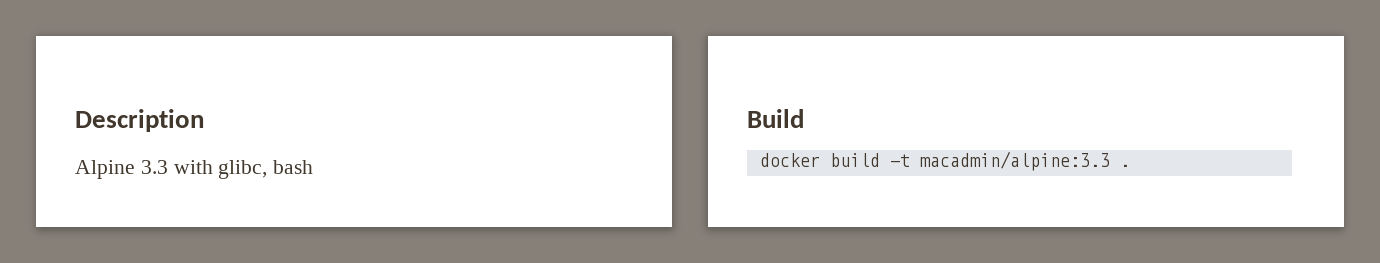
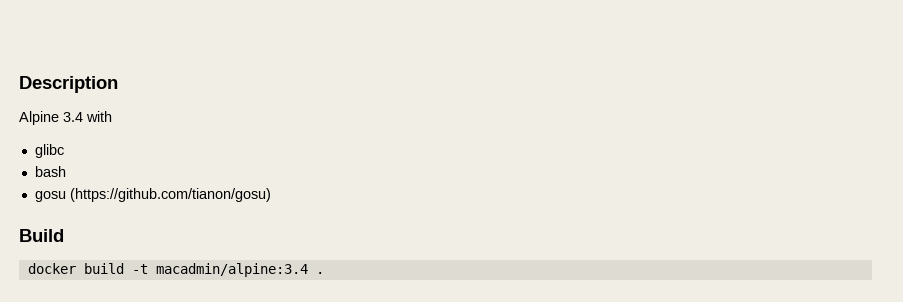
- Alpine 3.3 with glibc, bash
+ Alpine 3.4 with
+ glibc
+ bash
+ gosu (https://github.com/tianon/gosu)
- docker build -t macadmin/alpine:3.3 .
+ docker build -t macadmin/alpine:3.4 .

